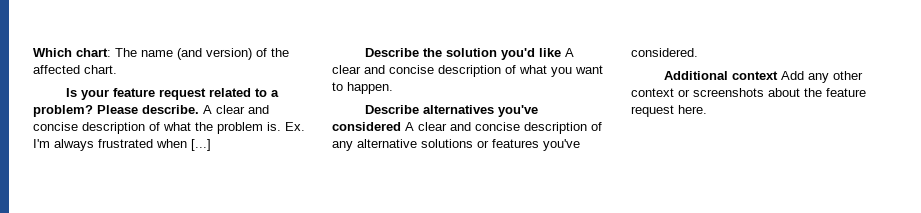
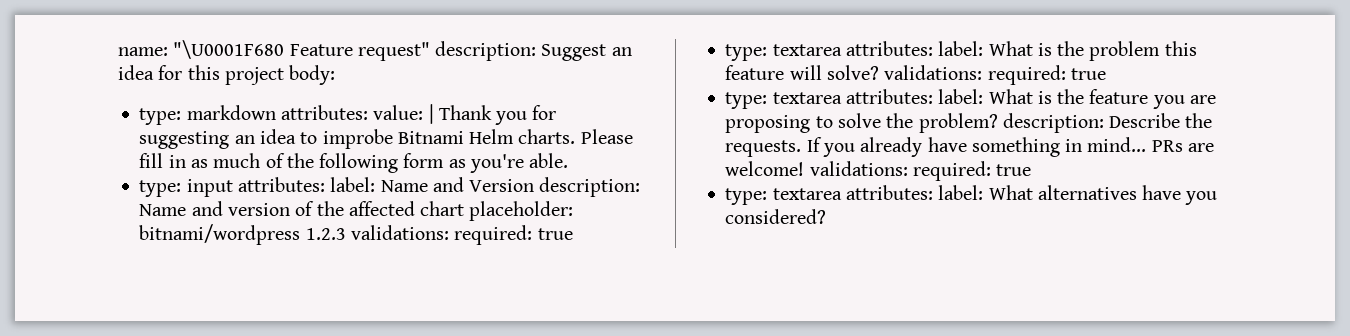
- Which chart: The name (and version) of the affected chart.
- Is your feature request related to a problem? Please describe. A clear and concise description of what the problem is. Ex. I'm always frustrated when [...]
- Describe the solution you'd like A clear and concise description of what you want to happen.
- Describe alternatives you've considered A clear and concise description of any alternative solutions or features you've considered.
- Additional context Add any other context or screenshots about the feature request here.
+ name: "\U0001F680 Feature request" description: Suggest an idea for this project body:
+ type: markdown attributes: value: | Thank you for suggesting an idea to improbe Bitnami Helm charts. Please fill in as much of the following form as you're able.
+ type: input attributes: label: Name and Version description: Name and version of the affected chart placeholder: bitnami/wordpress 1.2.3 validations: required: true
+ type: textarea attributes: label: What is the problem this feature will solve? validations: required: true
+ type: textarea attributes: label: What is the feature you are proposing to solve the problem? description: Describe the requests. If you already have something in mind... PRs are welcome! validations: required: true
+ type: textarea attributes: label: What alternatives have you considered?

